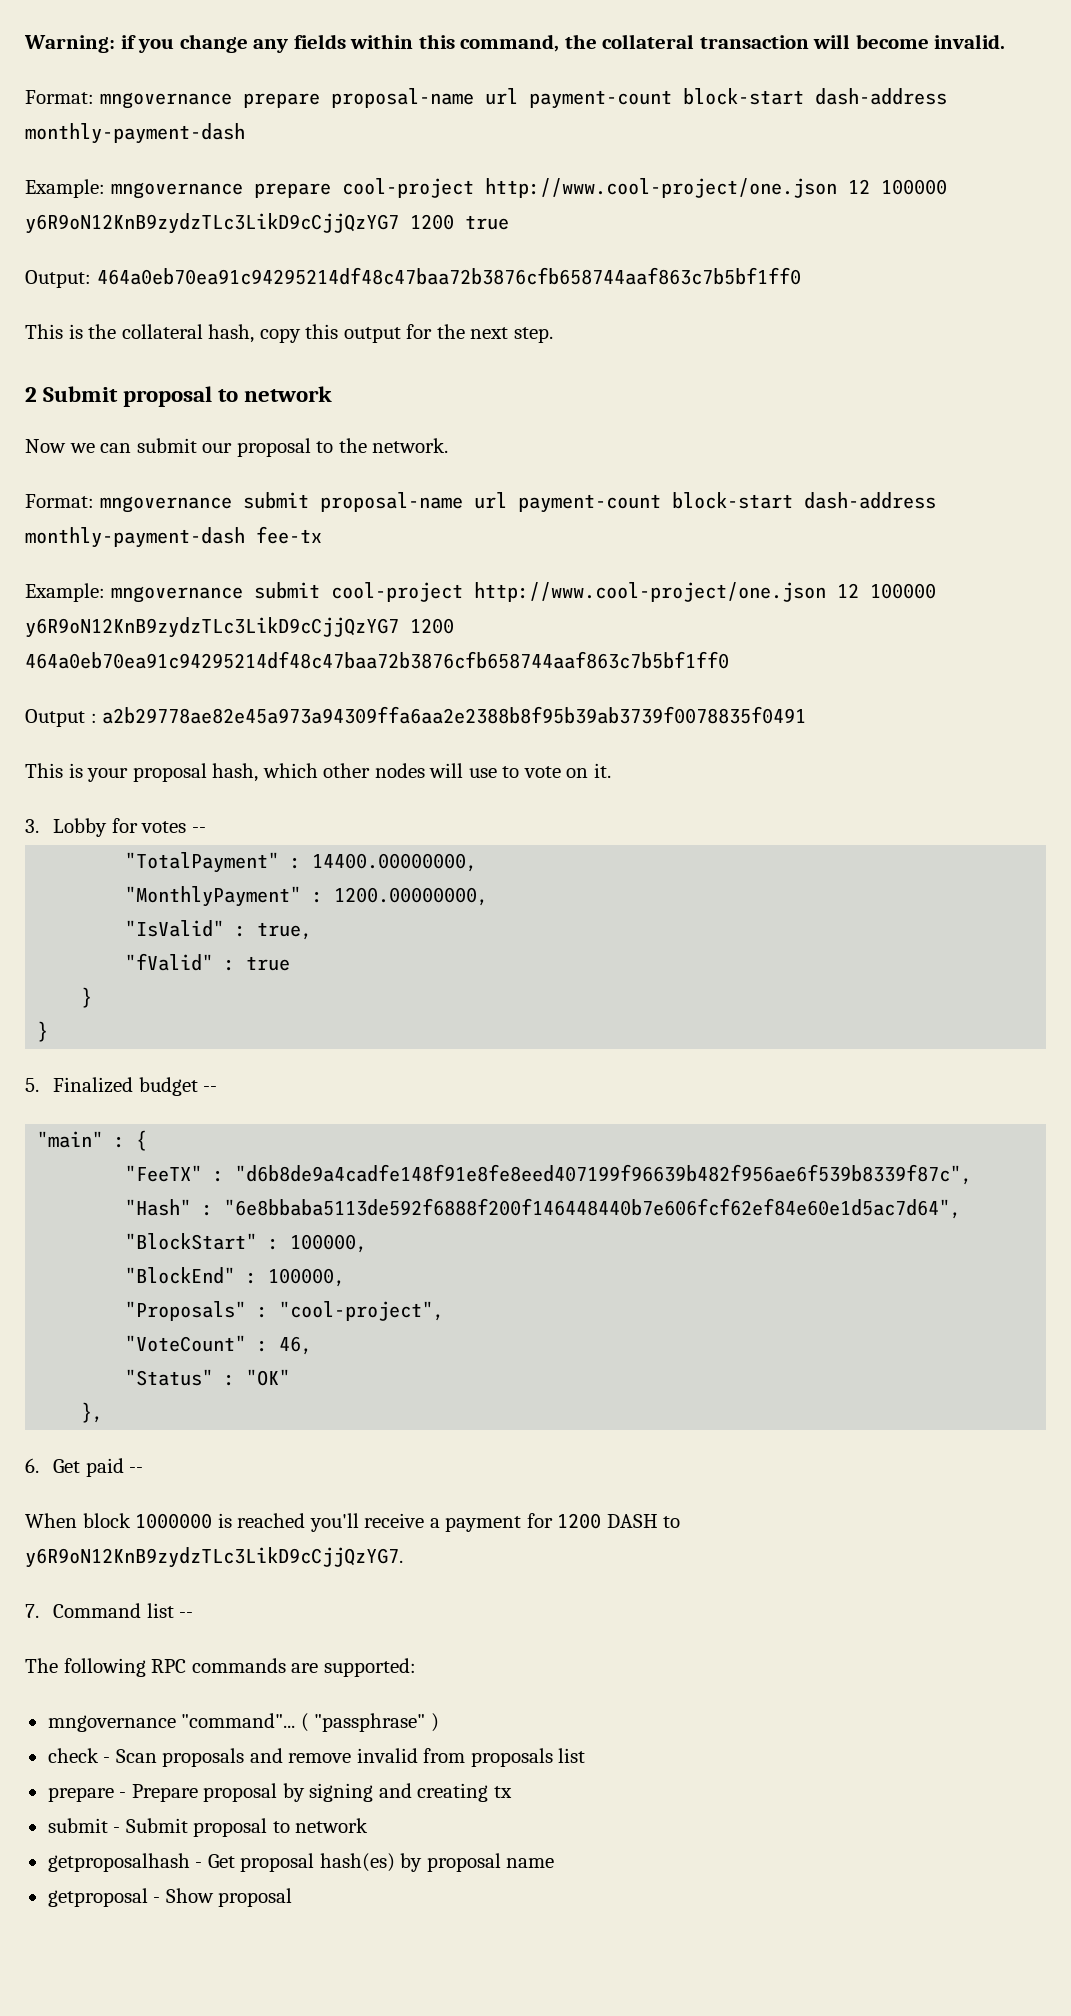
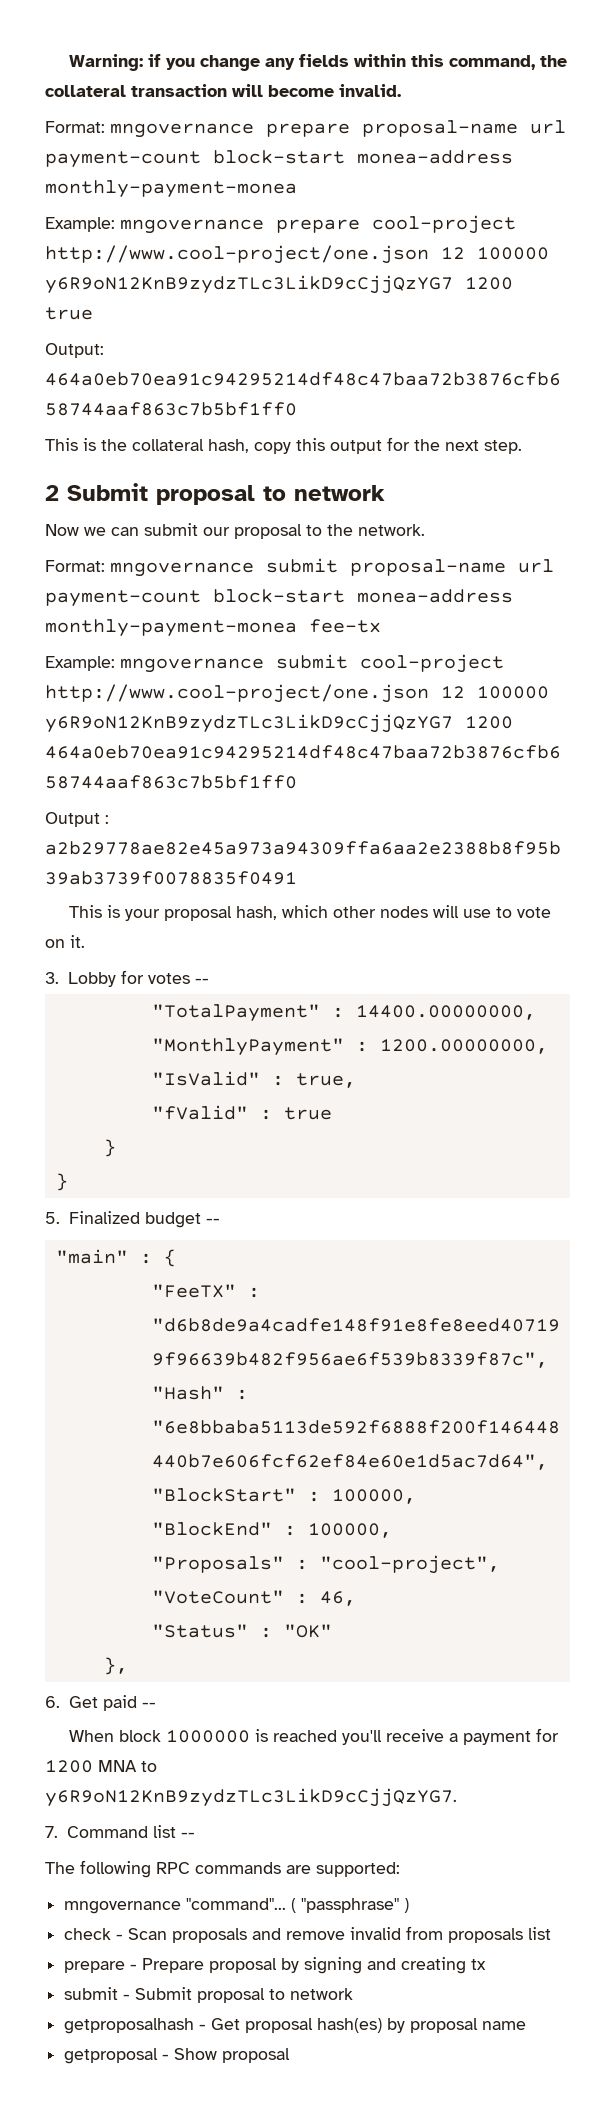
- Format: mngovernance prepare proposal-name url payment-count block-start dash-address monthly-payment-dash
+ Format: mngovernance prepare proposal-name url payment-count block-start monea-address monthly-payment-monea
- Format: mngovernance submit proposal-name url payment-count block-start dash-address monthly-payment-dash fee-tx
+ Format: mngovernance submit proposal-name url payment-count block-start monea-address monthly-payment-monea fee-tx
- When block 1000000 is reached you'll receive a payment for 1200 DASH to y6R9oN12KnB9zydzTLc3LikD9cCjjQzYG7.
+ When block 1000000 is reached you'll receive a payment for 1200 MNA to y6R9oN12KnB9zydzTLc3LikD9cCjjQzYG7.

